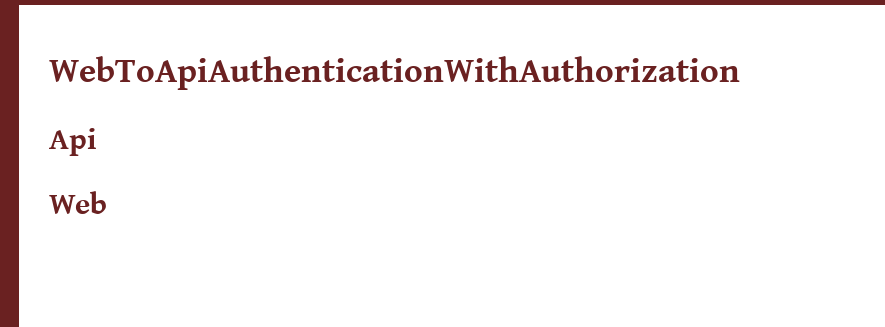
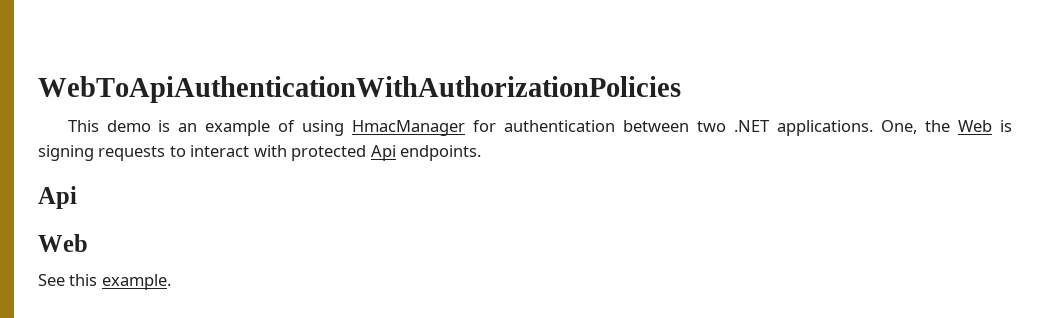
- WebToApiAuthenticationWithAuthorization
+ WebToApiAuthenticationWithAuthorizationPolicies
+ This demo is an example of using HmacManager for authentication between two .NET applications. One, the Web is signing requests to interact with protected Api endpoints.
+ See this example.

